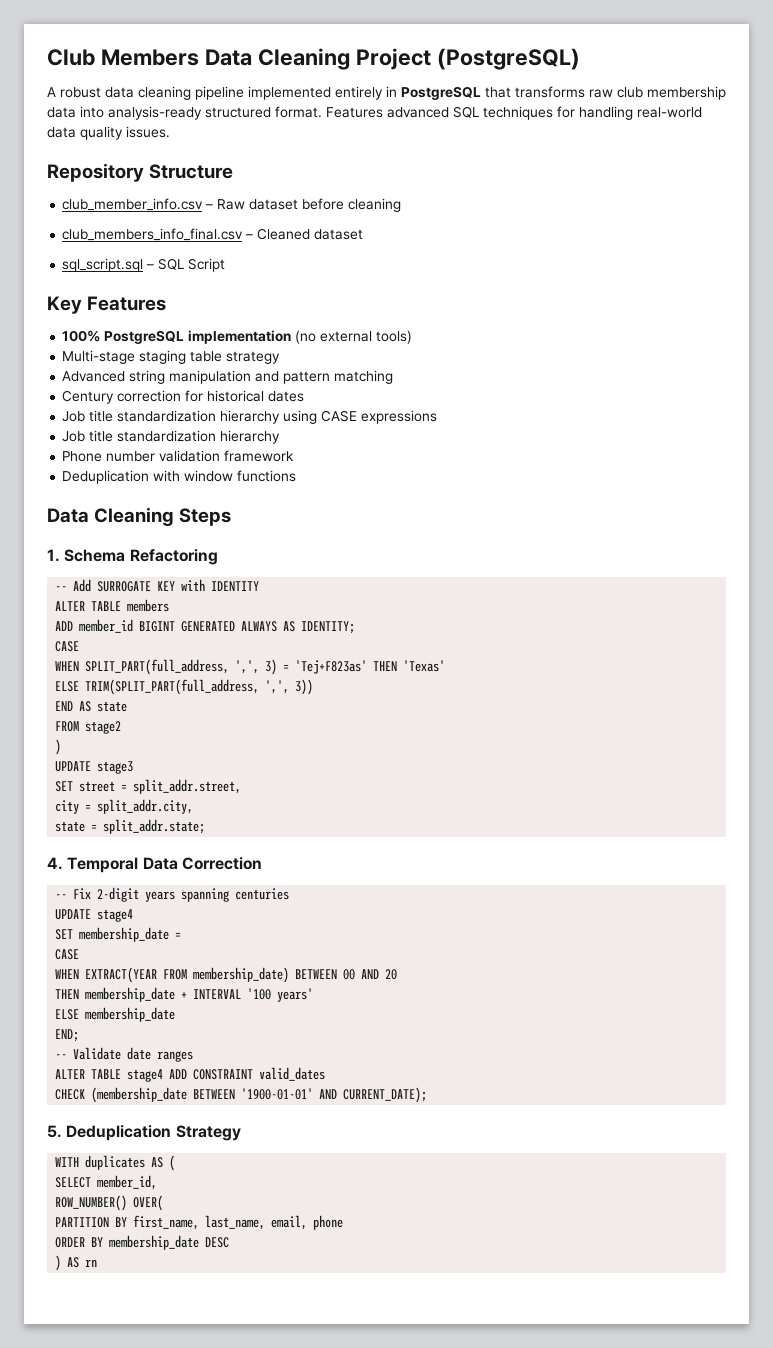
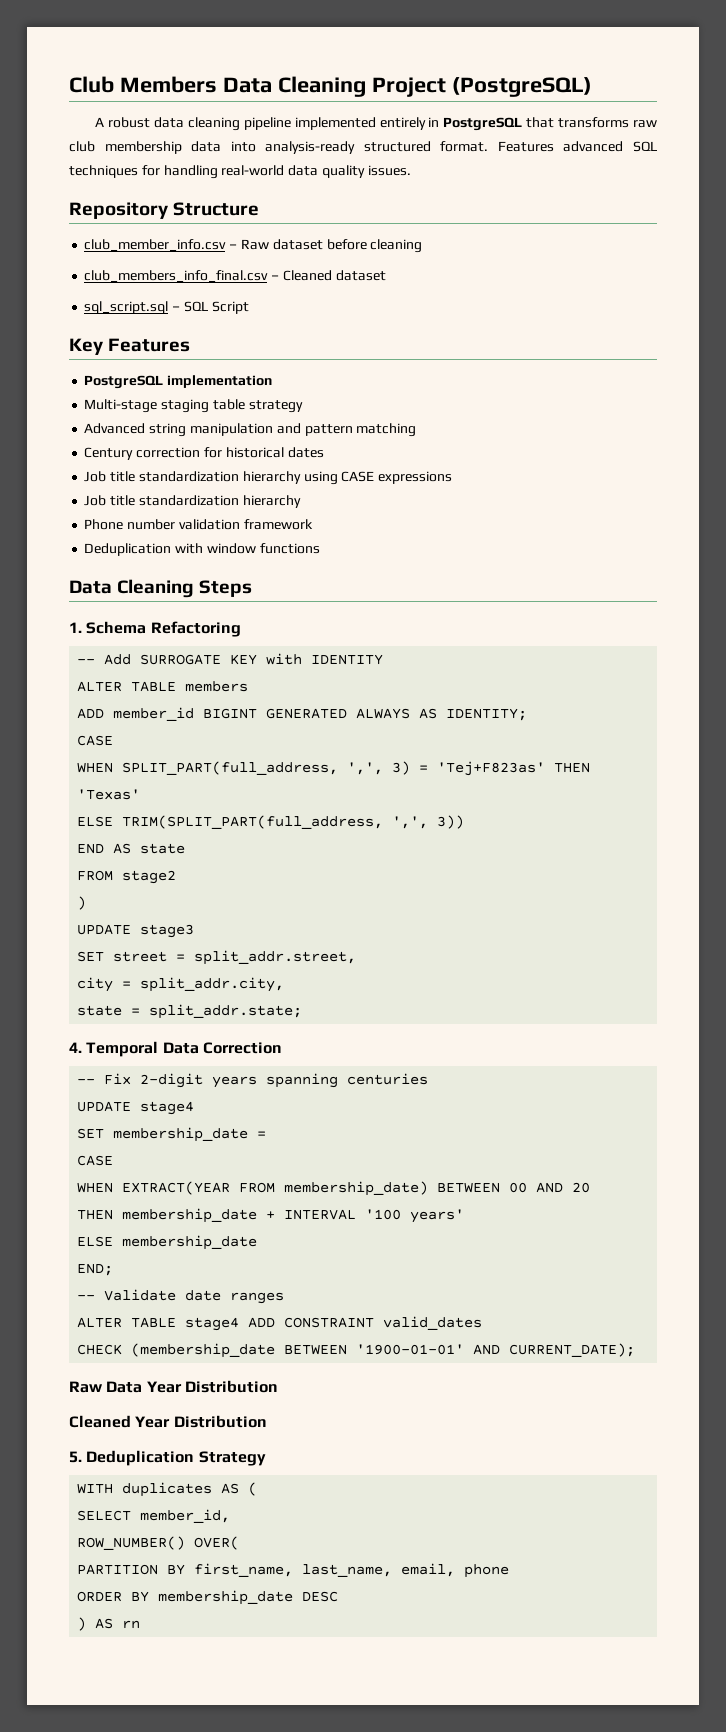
- 100% PostgreSQL implementation (no external tools)
+ PostgreSQL implementation
+ Raw Data Year Distribution
+ Cleaned Year Distribution

